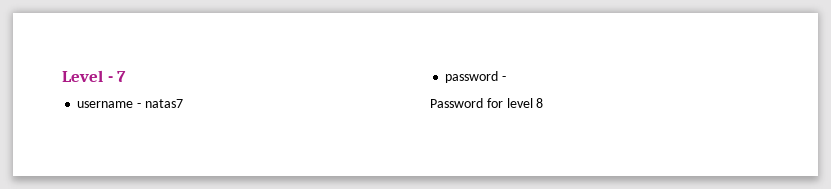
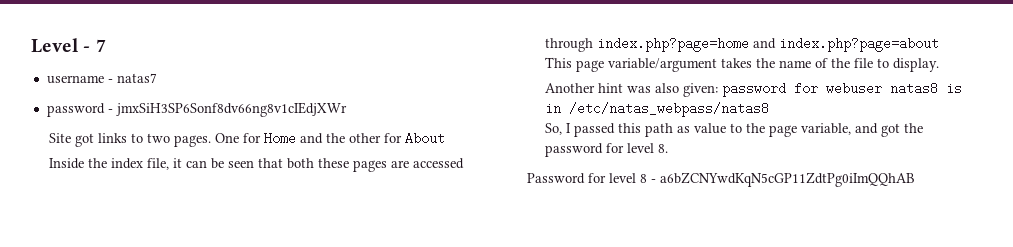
- password -
+ password - jmxSiH3SP6Sonf8dv66ng8v1cIEdjXWr
+ Site got links to two pages. One for Home and the other for About
+ Inside the index file, it can be seen that both these pages are accessed through index.php?page=home and index.php?page=about
+ This page variable/argument takes the name of the file to display.
+ Another hint was also given: password for webuser natas8 is in /etc/natas_webpass/natas8
+ So, I passed this path as value to the page variable, and got the password for level 8.
- Password for level 8
+ Password for level 8 - a6bZCNYwdKqN5cGP11ZdtPg0iImQQhAB

